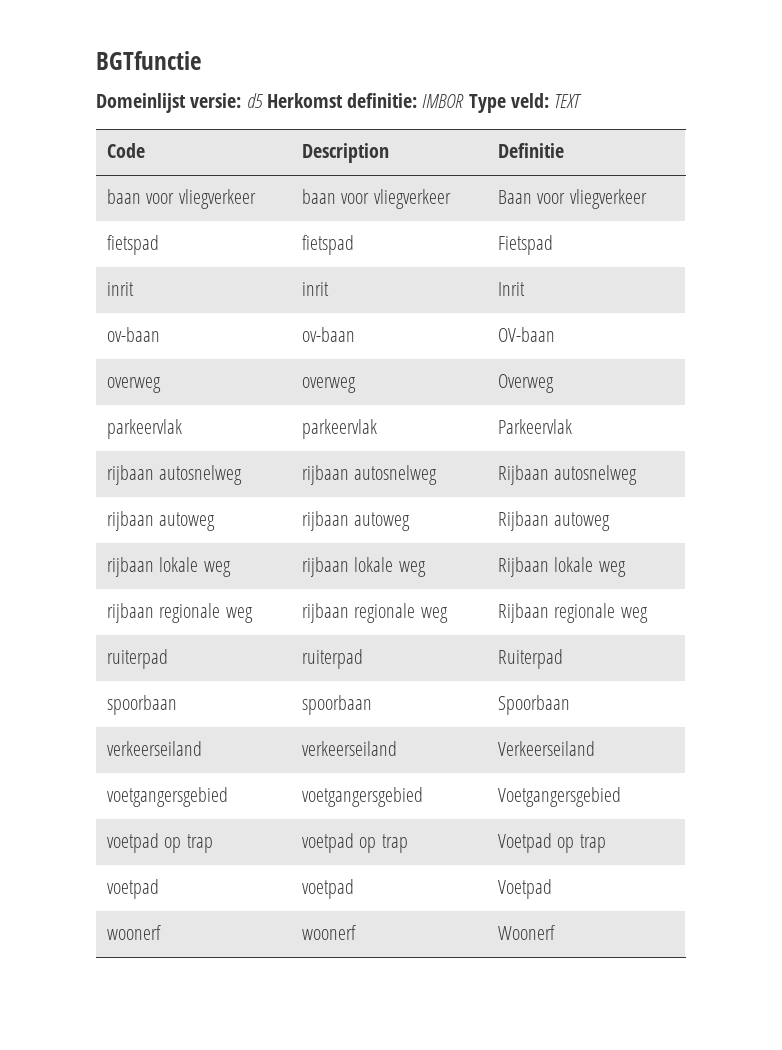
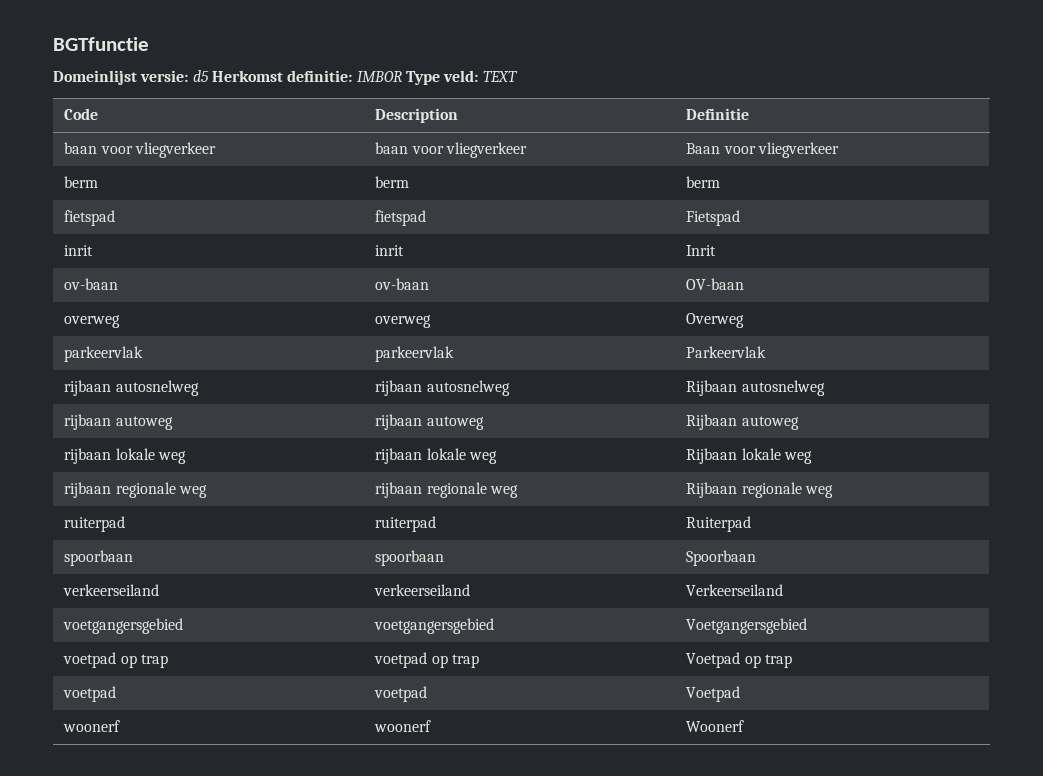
+ berm | berm | berm

